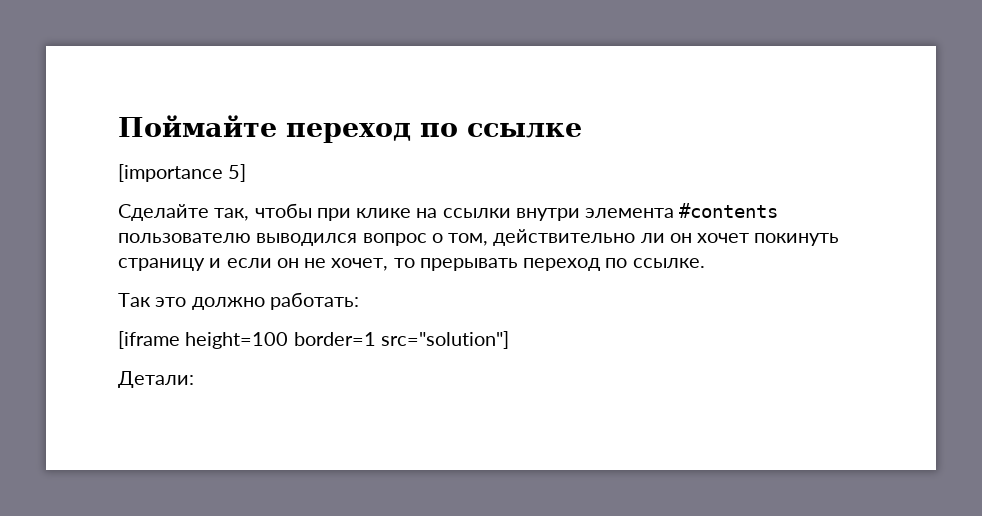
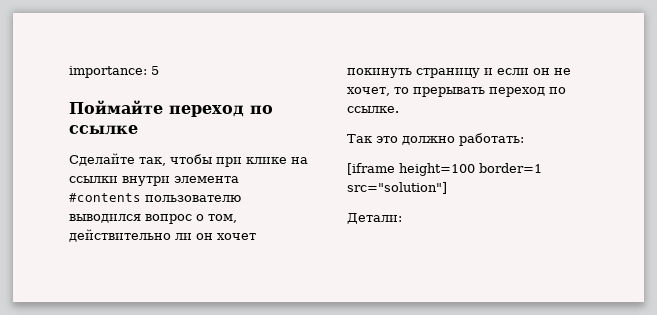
+ importance: 5
- [importance 5]

